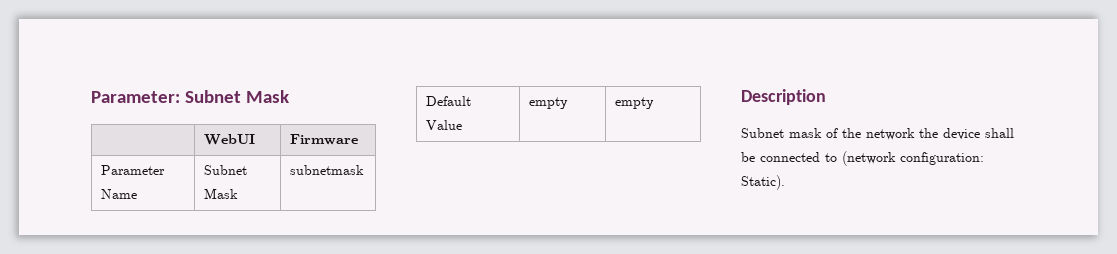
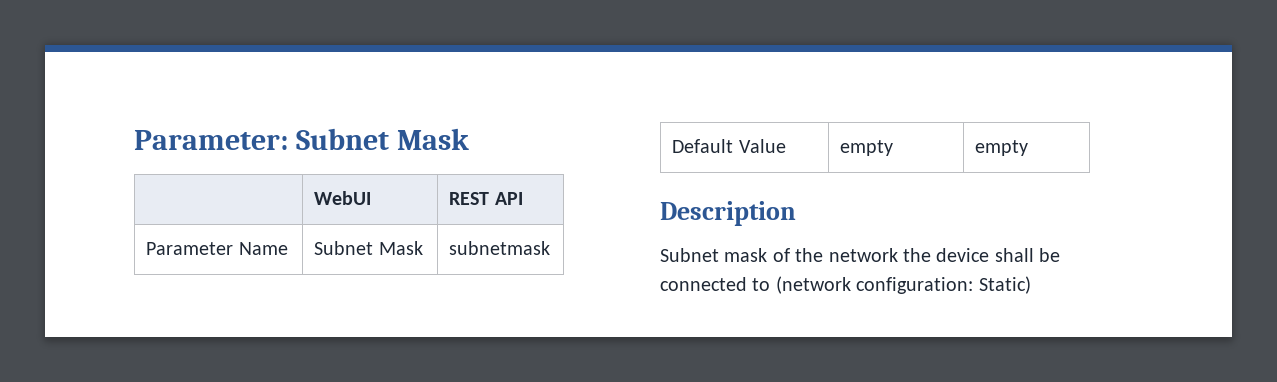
- | WebUI | Firmware
+ | WebUI | REST API
- Subnet mask of the network the device shall be connected to (network configuration: Static).
+ Subnet mask of the network the device shall be connected to (network configuration: Static)

